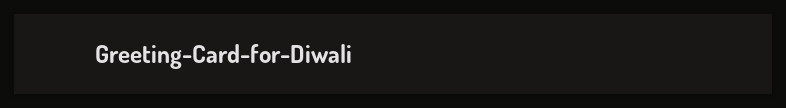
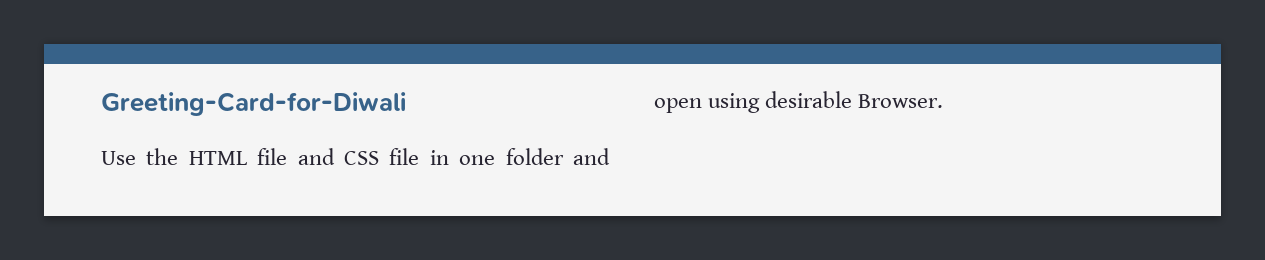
+ Use the HTML file and CSS file in one folder and open using desirable Browser.

